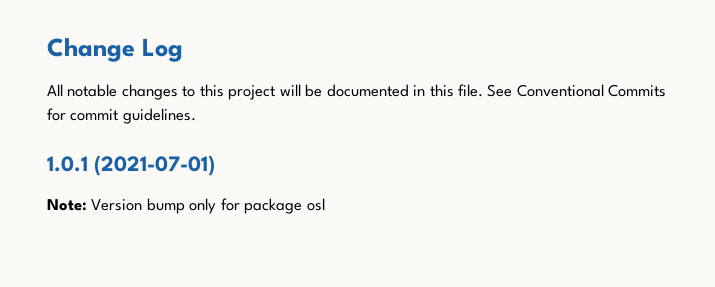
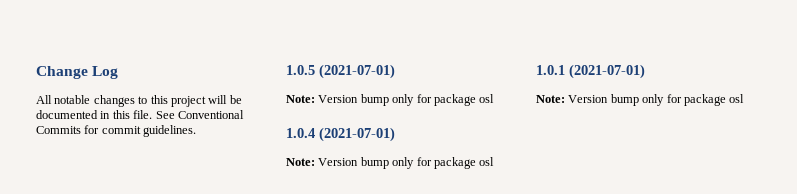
+ 1.0.5 (2021-07-01)
+ Note: Version bump only for package osl
+ 1.0.4 (2021-07-01)
+ Note: Version bump only for package osl

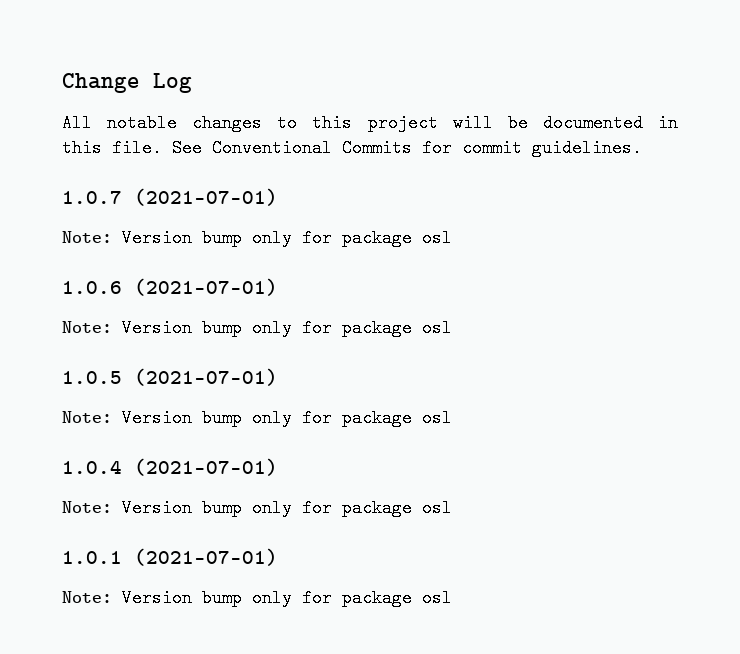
+ 1.0.7 (2021-07-01)
+ Note: Version bump only for package osl
+ 1.0.6 (2021-07-01)
+ Note: Version bump only for package osl

